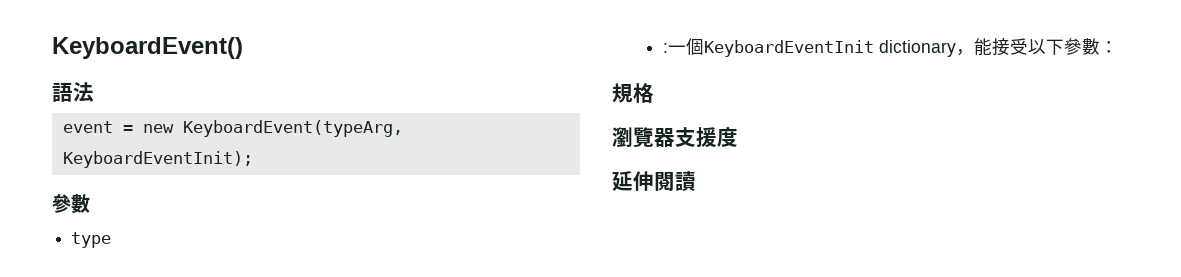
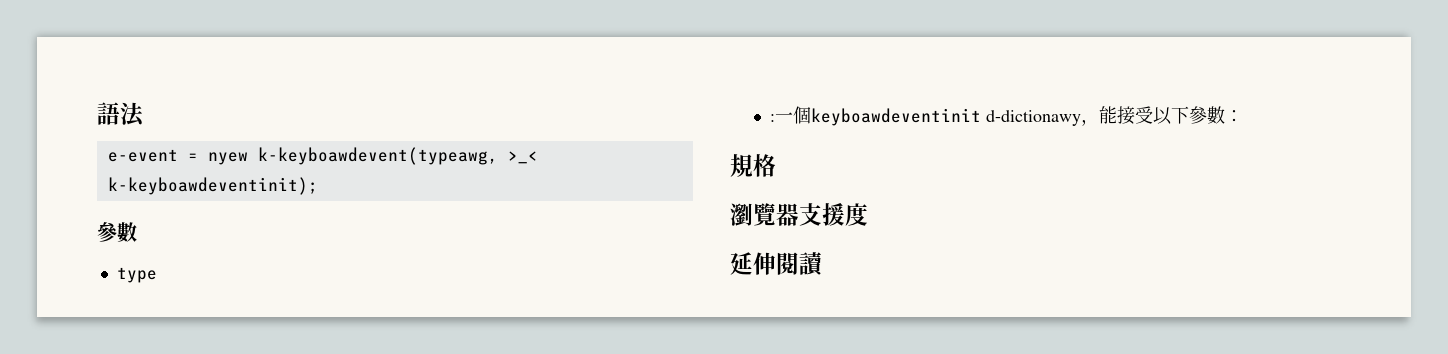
- KeyboardEvent()
- event = new KeyboardEvent(typeArg, KeyboardEventInit);
+ e-event = nyew k-keyboawdevent(typeawg, >_< k-keyboawdeventinit);
- :一個KeyboardEventInit dictionary，能接受以下參數：
+ :一個keyboawdeventinit d-dictionawy，能接受以下參數：

